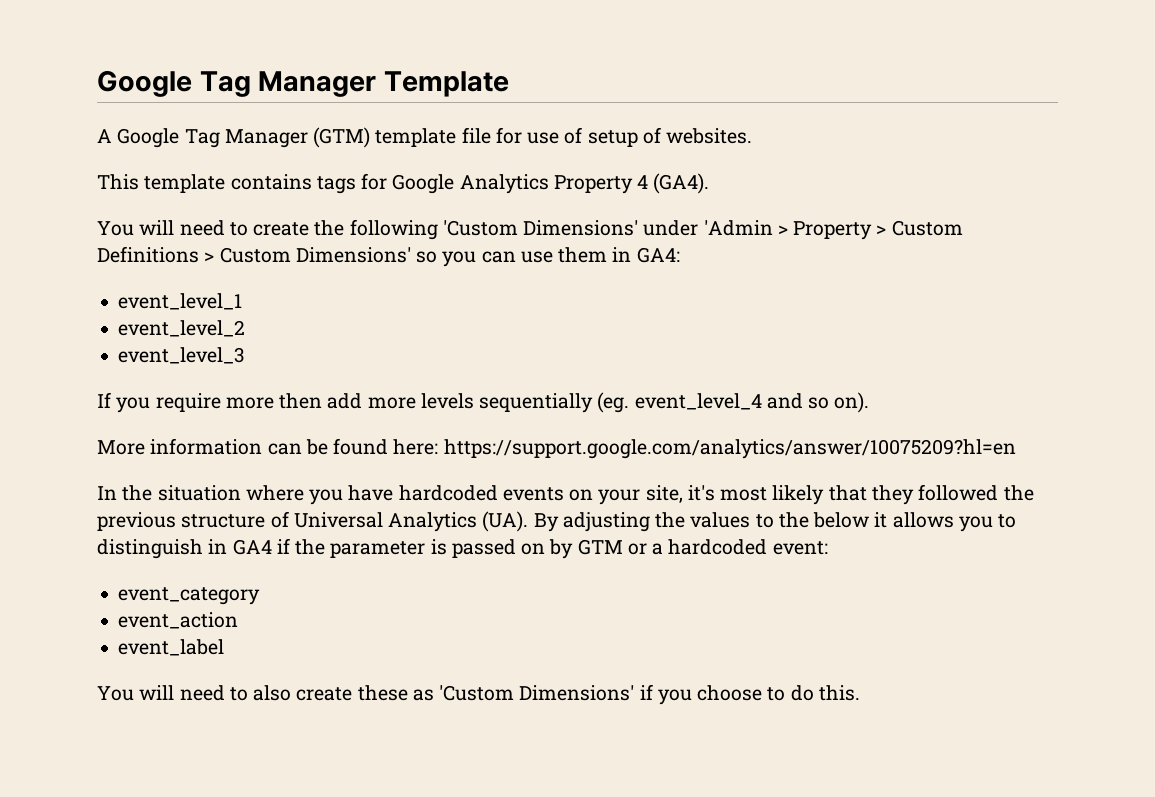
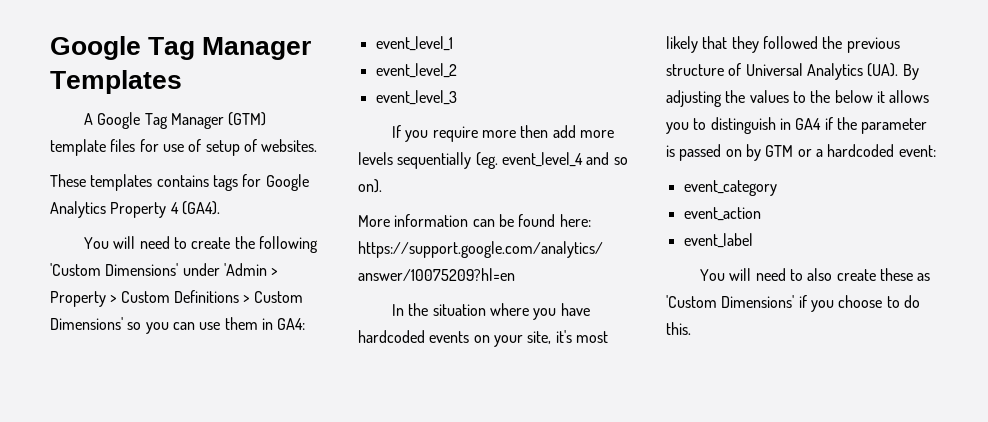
- Google Tag Manager Template
+ Google Tag Manager Templates
- A Google Tag Manager (GTM) template file for use of setup of websites.
+ A Google Tag Manager (GTM) template files for use of setup of websites.
- This template contains tags for Google Analytics Property 4 (GA4).
+ These templates contains tags for Google Analytics Property 4 (GA4).

